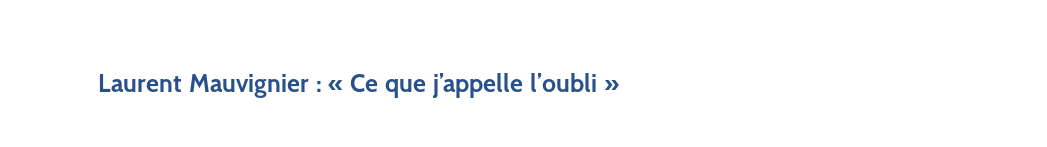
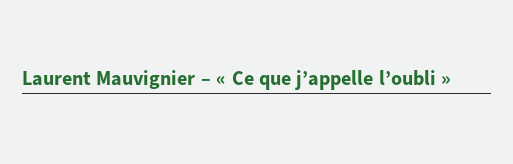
- Laurent Mauvignier : « Ce que j’appelle l’oubli »
+ Laurent Mauvignier – « Ce que j’appelle l’oubli »

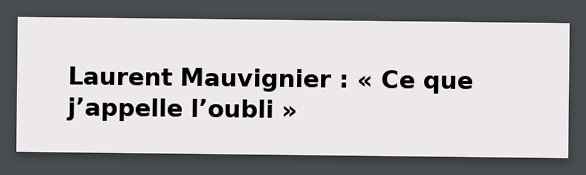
- Laurent Mauvignier – « Ce que j’appelle l’oubli »
+ Laurent Mauvignier : « Ce que j’appelle l’oubli »

